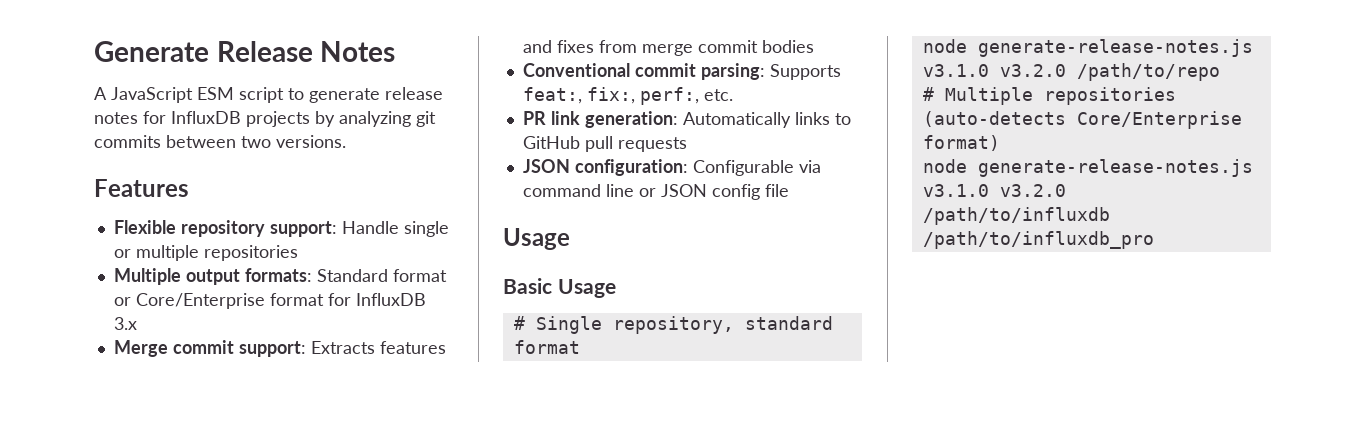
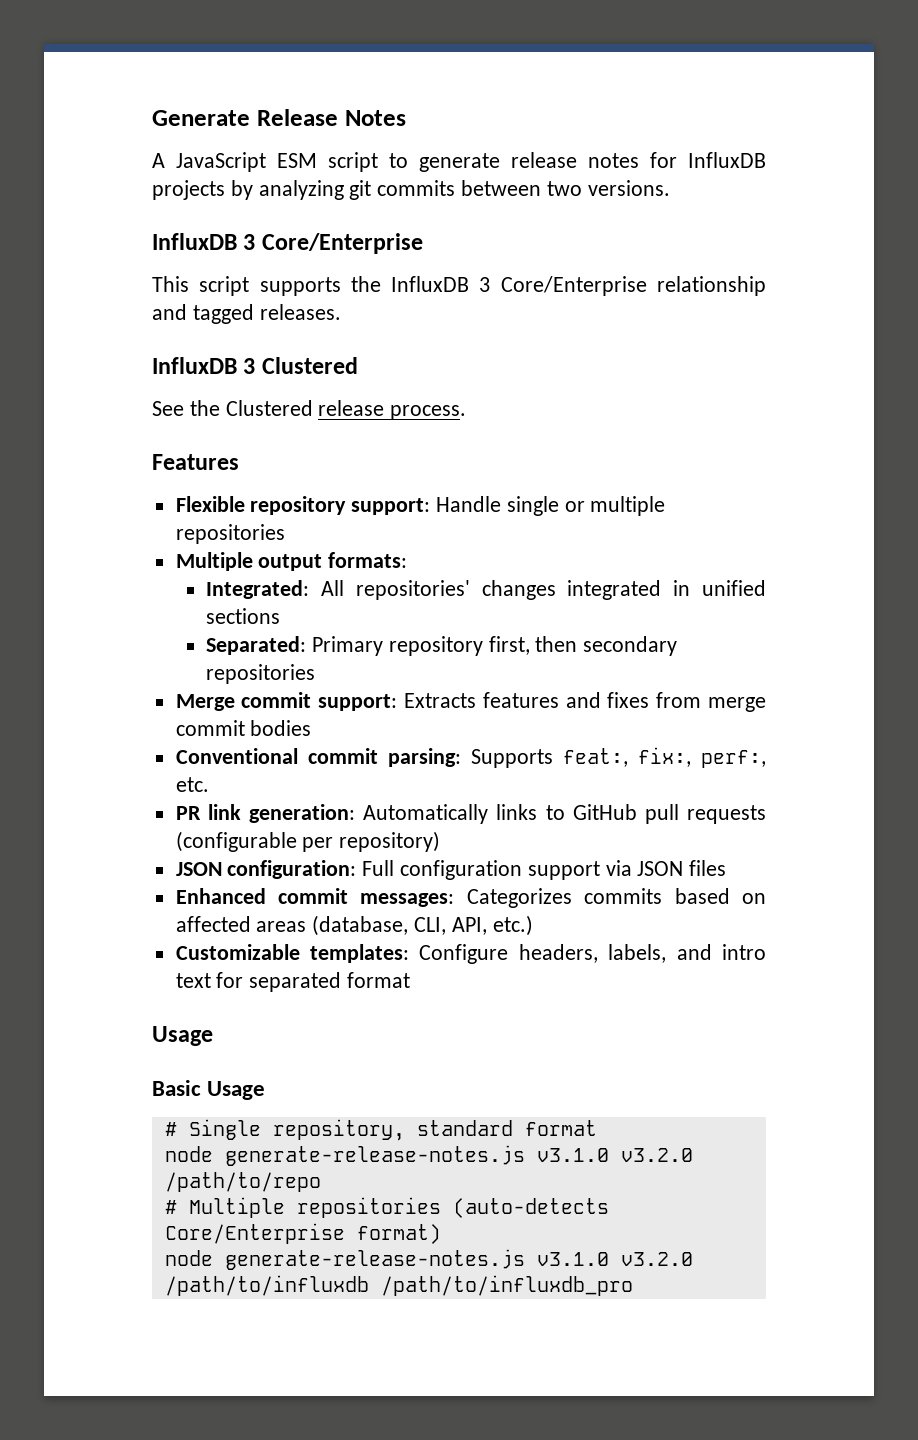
  A JavaScript ESM script to generate release notes for InfluxDB projects by analyzing git commits between two versions.
+ InfluxDB 3 Core/Enterprise
+ This script supports the InfluxDB 3 Core/Enterprise relationship and tagged releases.
+ InfluxDB 3 Clustered
+ See the Clustered release process.
- Multiple output formats: Standard format or Core/Enterprise format for InfluxDB 3.x
+ Multiple output formats:
+ Integrated: All repositories' changes integrated in unified sections
+ Separated: Primary repository first, then secondary repositories
- PR link generation: Automatically links to GitHub pull requests
+ PR link generation: Automatically links to GitHub pull requests (configurable per repository)
- JSON configuration: Configurable via command line or JSON config file
+ JSON configuration: Full configuration support via JSON files
+ Enhanced commit messages: Categorizes commits based on affected areas (database, CLI, API, etc.)
+ Customizable templates: Configure headers, labels, and intro text for separated format

